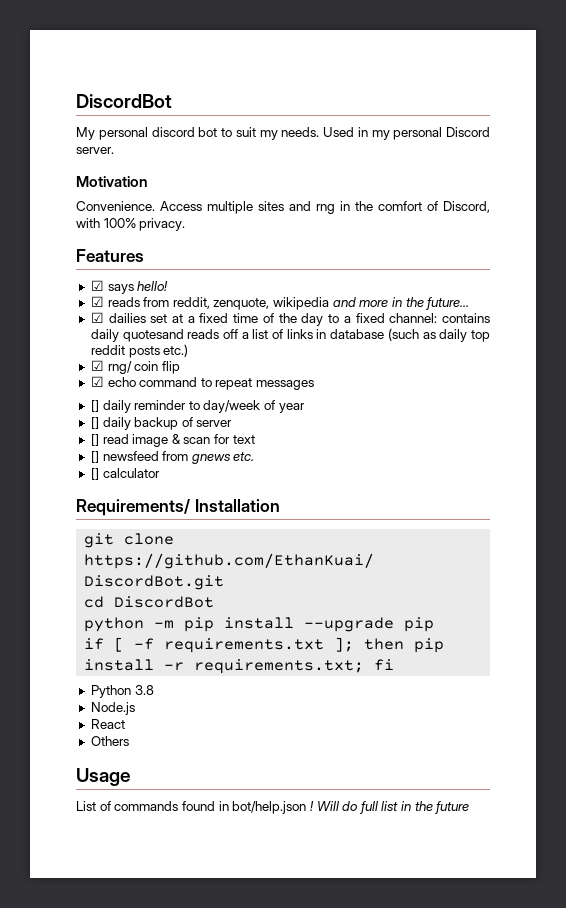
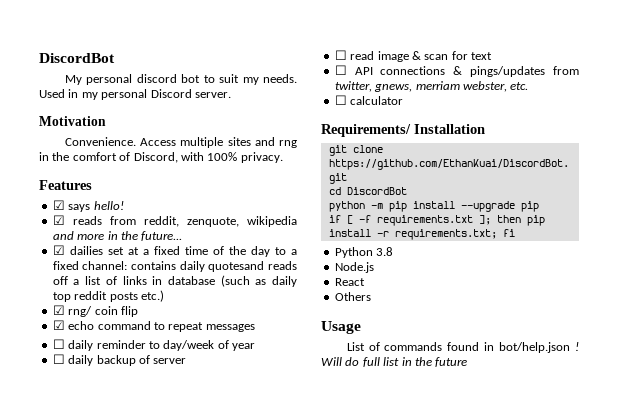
- [] daily reminder to day/week of year
+ ☐ daily reminder to day/week of year
- [] daily backup of server
+ ☐ daily backup of server
- [] read image & scan for text
+ ☐ read image & scan for text
- [] newsfeed from gnews etc.
+ ☐ API connections & pings/updates from twitter, gnews, merriam webster, etc.
- [] calculator
+ ☐ calculator

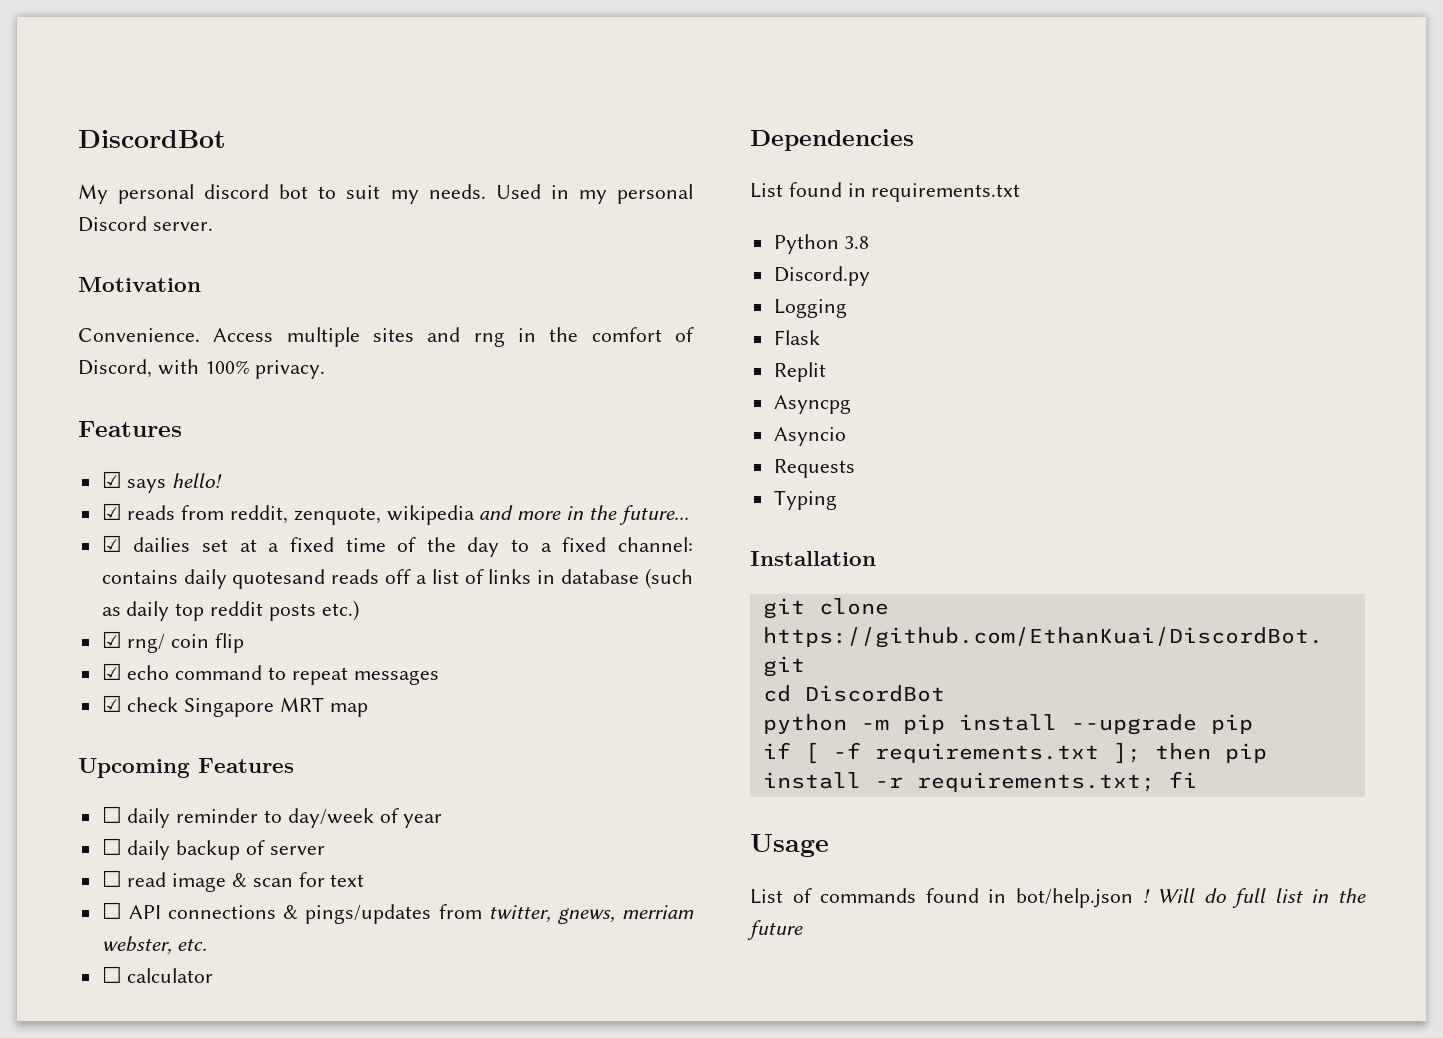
+ ☑ check Singapore MRT map
+ Upcoming Features
- Requirements/ Installation
+ Dependencies
+ List found in requirements.txt
+ Python 3.8
+ Discord.py
+ Logging
+ Flask
+ Replit
+ Asyncpg
+ Asyncio
+ Requests
+ Typing
+ Installation
- Python 3.8
- Node.js
- React
- Others

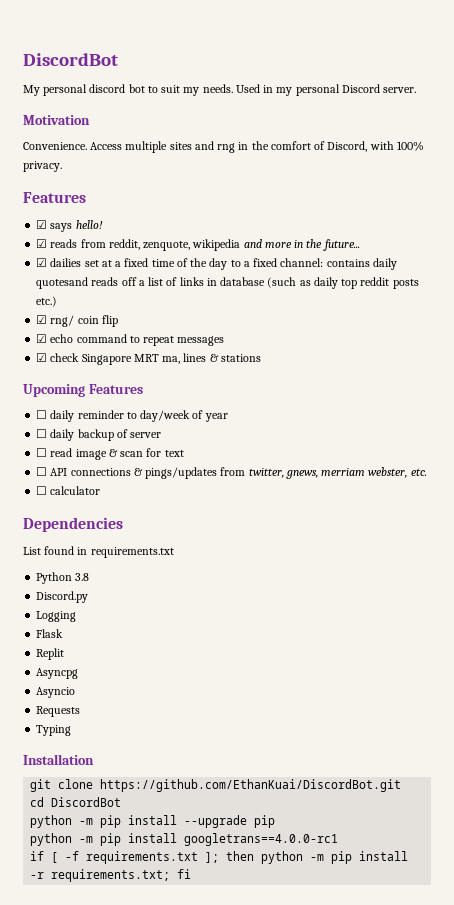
- ☑ check Singapore MRT map
+ ☑ check Singapore MRT ma, lines & stations
+ python -m pip install googletrans==4.0.0-rc1
- if [ -f requirements.txt ]; then pip install -r requirements.txt; fi
+ if [ -f requirements.txt ]; then python -m pip install -r requirements.txt; fi
- Usage
- List of commands found in bot/help.json ! Will do full list in the future

